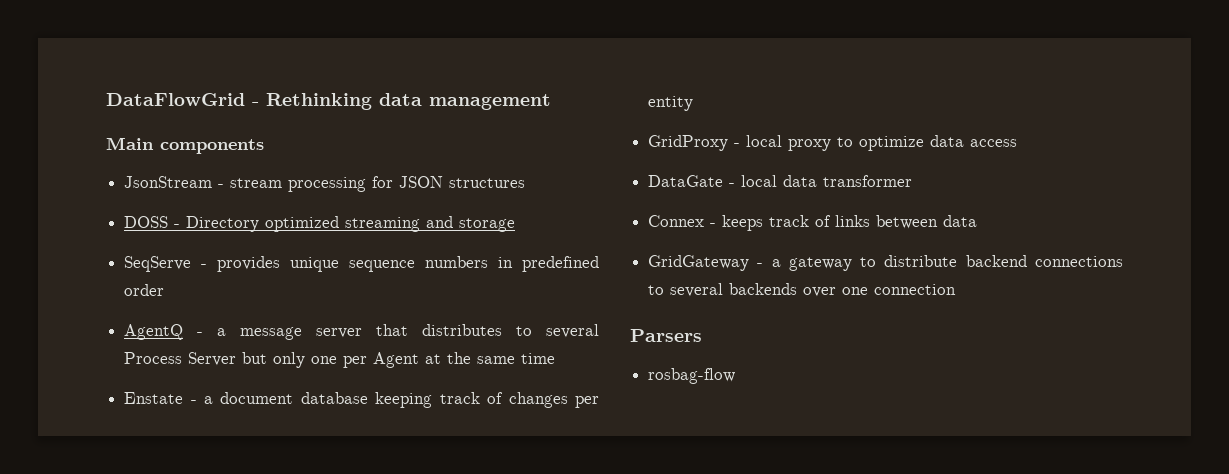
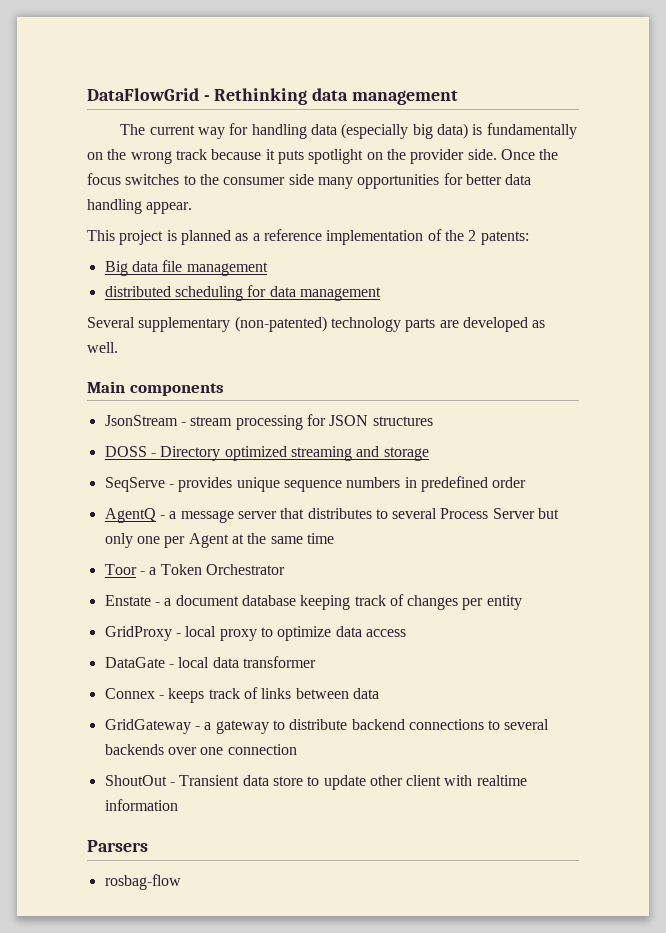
+ The current way for handling data (especially big data) is fundamentally on the wrong track because it puts spotlight on the provider side. Once the focus switches to the consumer side many opportunities for better data handling appear.
+ This project is planned as a reference implementation of the 2 patents:
+ Big data file management
+ distributed scheduling for data management
+ Several supplementary (non-patented) technology parts are developed as well.
+ Toor - a Token Orchestrator
+ ShoutOut - Transient data store to update other client with realtime information

